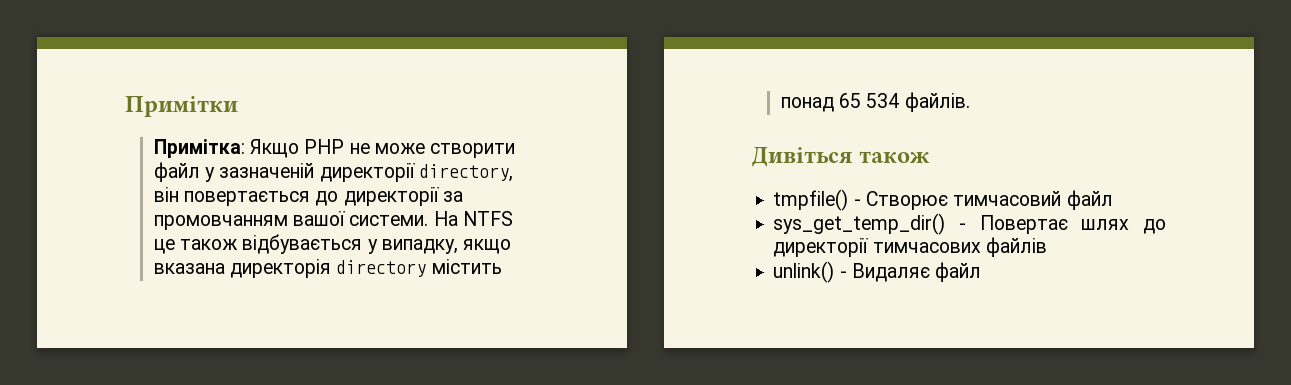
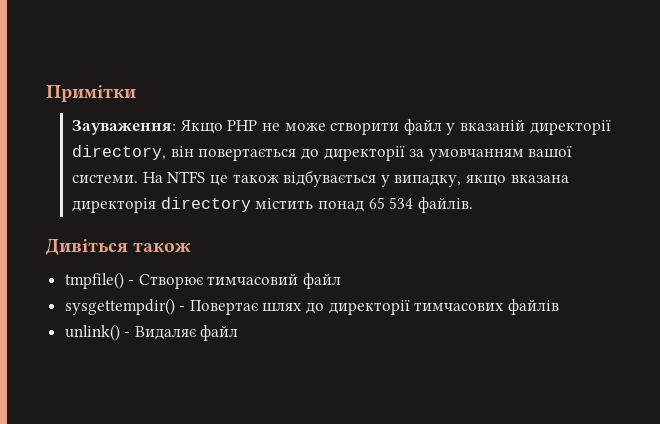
- Примітка: Якщо PHP не може створити файл у зазначеній директорії directory, він повертається до директорії за промовчанням вашої системи.
+ Зауваження: Якщо PHP не може створити файл у вказаній директорії directory, він повертається до директорії за умовчанням вашої системи.
- sys_get_temp_dir() - Повертає шлях до директорії тимчасових файлів
+ sysgettempdir() - Повертає шлях до директорії тимчасових файлів

